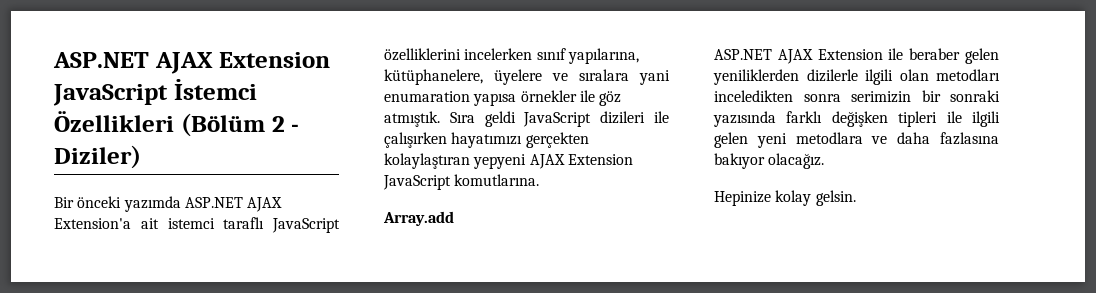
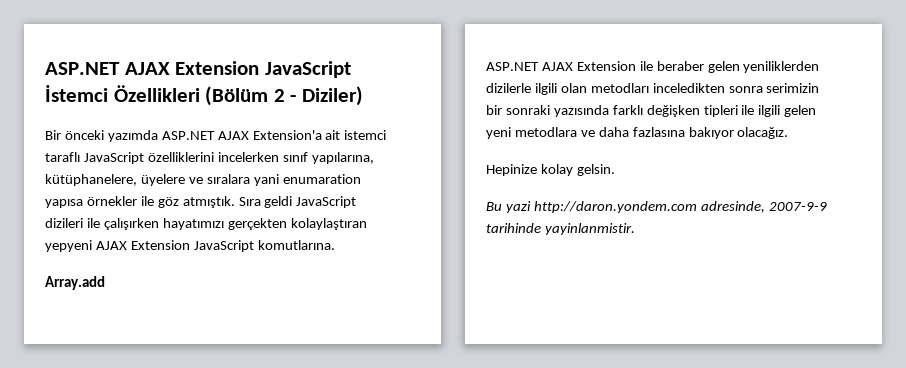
+ Bu yazi http://daron.yondem.com adresinde, 2007-9-9 tarihinde yayinlanmistir.

